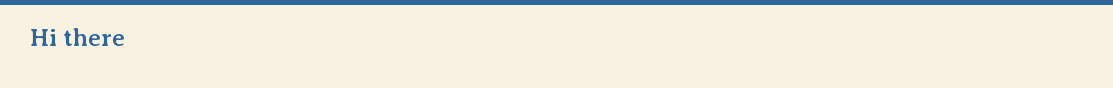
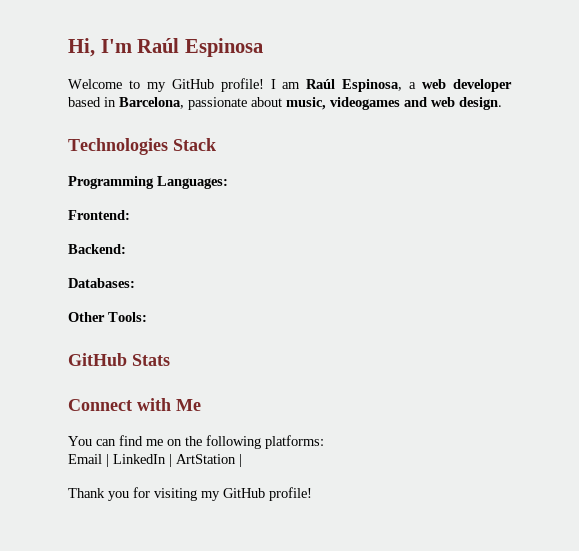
- Hi there
+ Hi, I'm Raúl Espinosa
+ Welcome to my GitHub profile! I am Raúl Espinosa, a web developer based in Barcelona, passionate about music, videogames and web design.
+ Technologies Stack
+ Programming Languages:
+ Frontend:
+ Backend:
+ Databases:
+ Other Tools:
+ GitHub Stats
+ Connect with Me
+ You can find me on the following platforms:
+ Email | LinkedIn | ArtStation |
+ Thank you for visiting my GitHub profile!

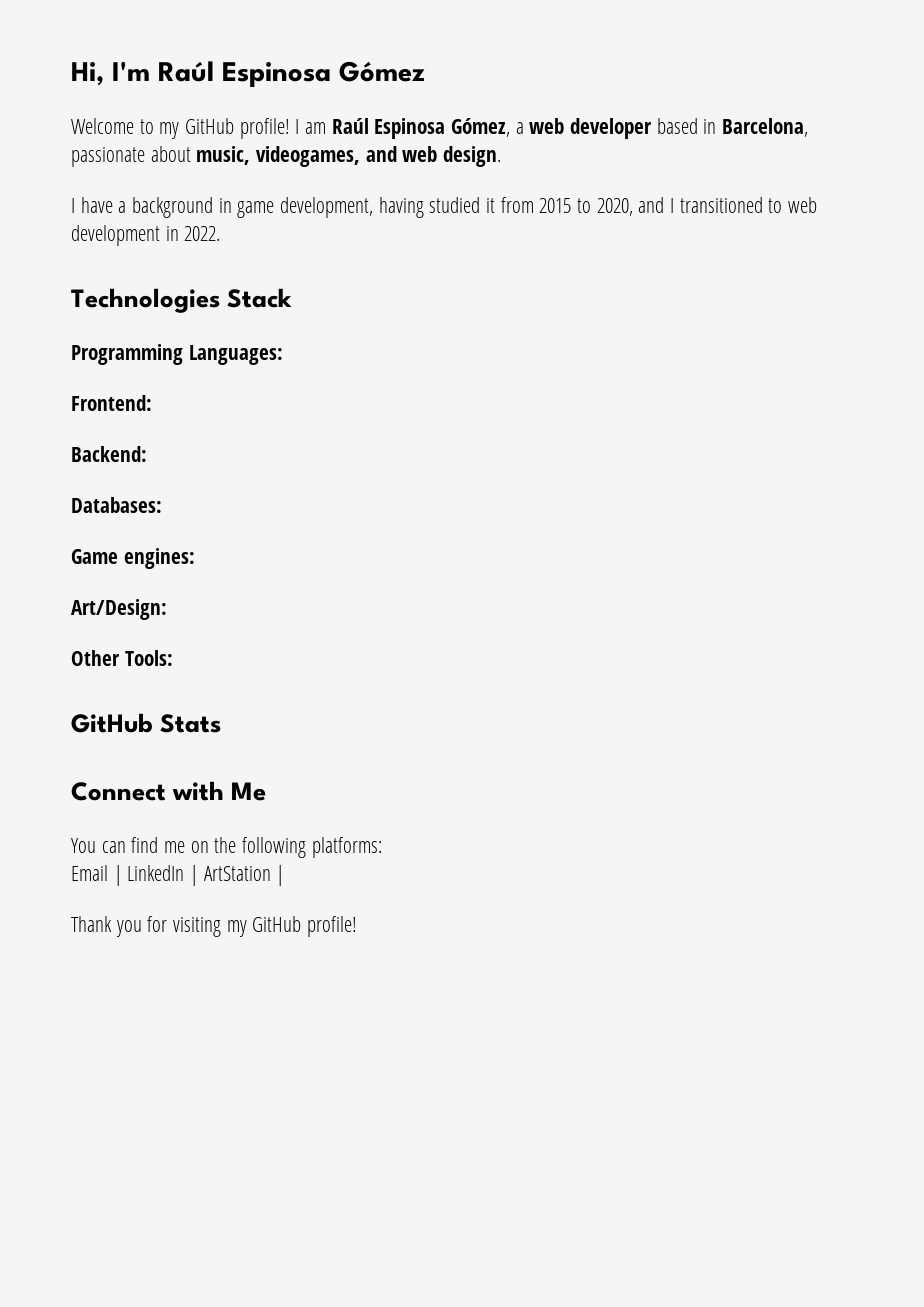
- Hi, I'm Raúl Espinosa
+ Hi, I'm Raúl Espinosa Gómez
- I am Raúl Espinosa, a web developer based in Barcelona, passionate about music, videogames and web design.
+ I am Raúl Espinosa Gómez, a web developer based in Barcelona, passionate about music, videogames, and web design.
+ I have a background in game development, having studied it from 2015 to 2020, and I transitioned to web development in 2022.
+ Game engines:
+ Art/Design:

